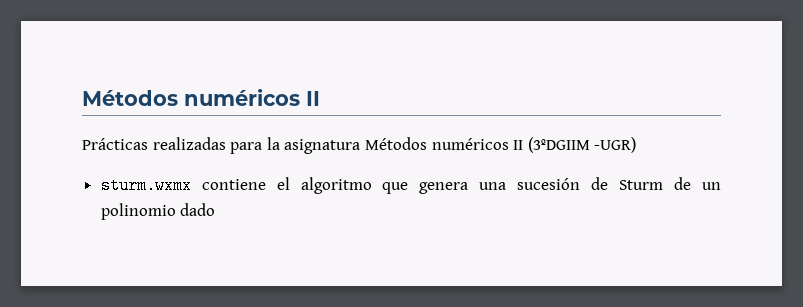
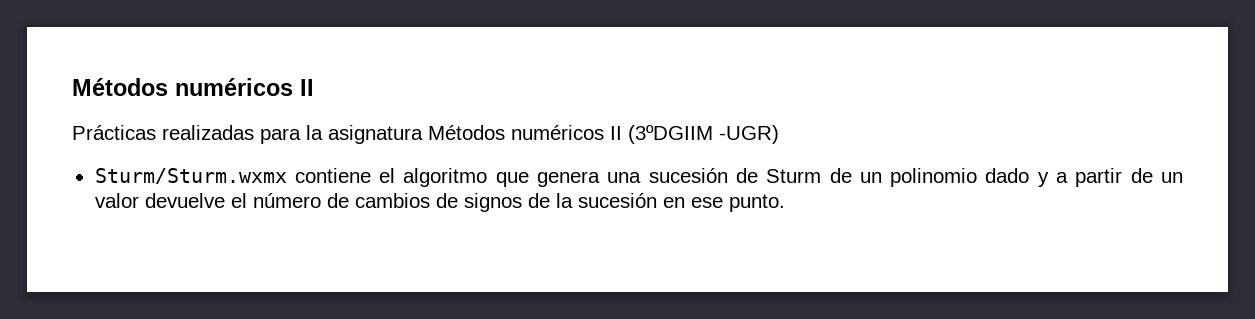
- sturm.wxmx contiene el algoritmo que genera una sucesión de Sturm de un polinomio dado
+ Sturm/Sturm.wxmx contiene el algoritmo que genera una sucesión de Sturm de un polinomio dado y a partir de un valor devuelve el número de cambios de signos de la sucesión en ese punto.

